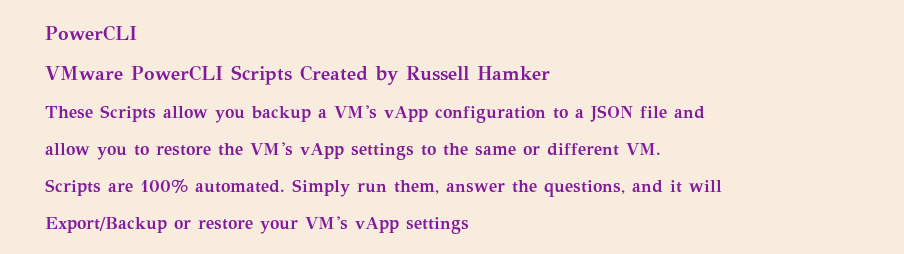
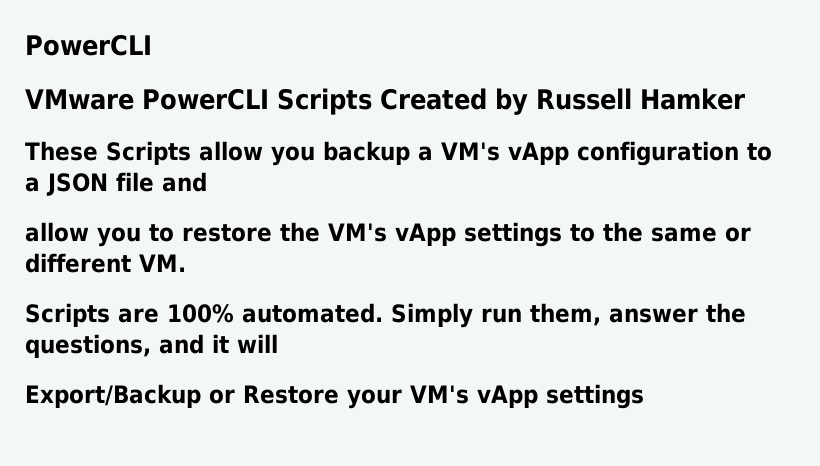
- Export/Backup or restore your VM's vApp settings
+ Export/Backup or Restore your VM's vApp settings

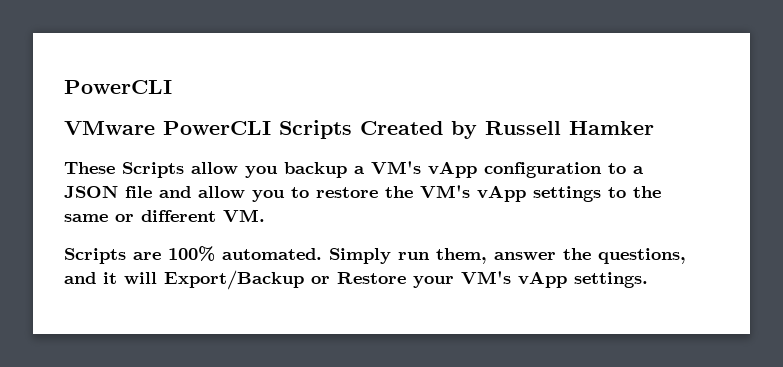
- These Scripts allow you backup a VM's vApp configuration to a JSON file and
- allow you to restore the VM's vApp settings to the same or different VM.
+ These Scripts allow you backup a VM's vApp configuration to a JSON file and allow you to restore the VM's vApp settings to the same or different VM.
- Simply run them, answer the questions, and it will
- Export/Backup or Restore your VM's vApp settings
+ Simply run them, answer the questions, and it will Export/Backup or Restore your VM's vApp settings.

